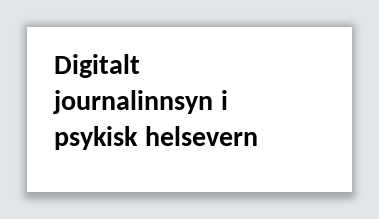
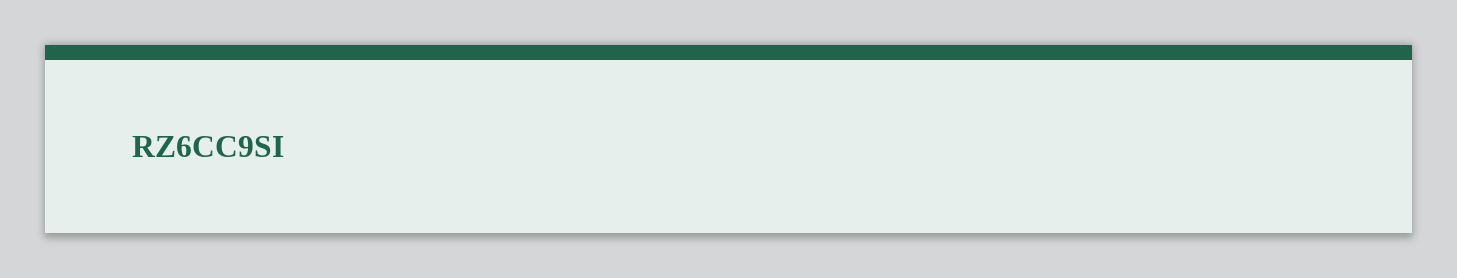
- Digitalt journalinnsyn i psykisk helsevern
+ RZ6CC9SI

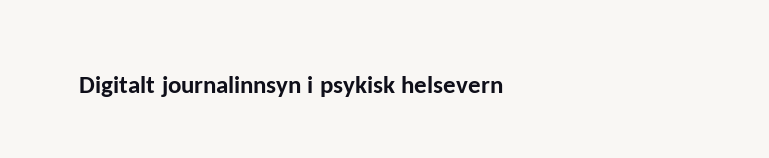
- RZ6CC9SI
+ Digitalt journalinnsyn i psykisk helsevern

